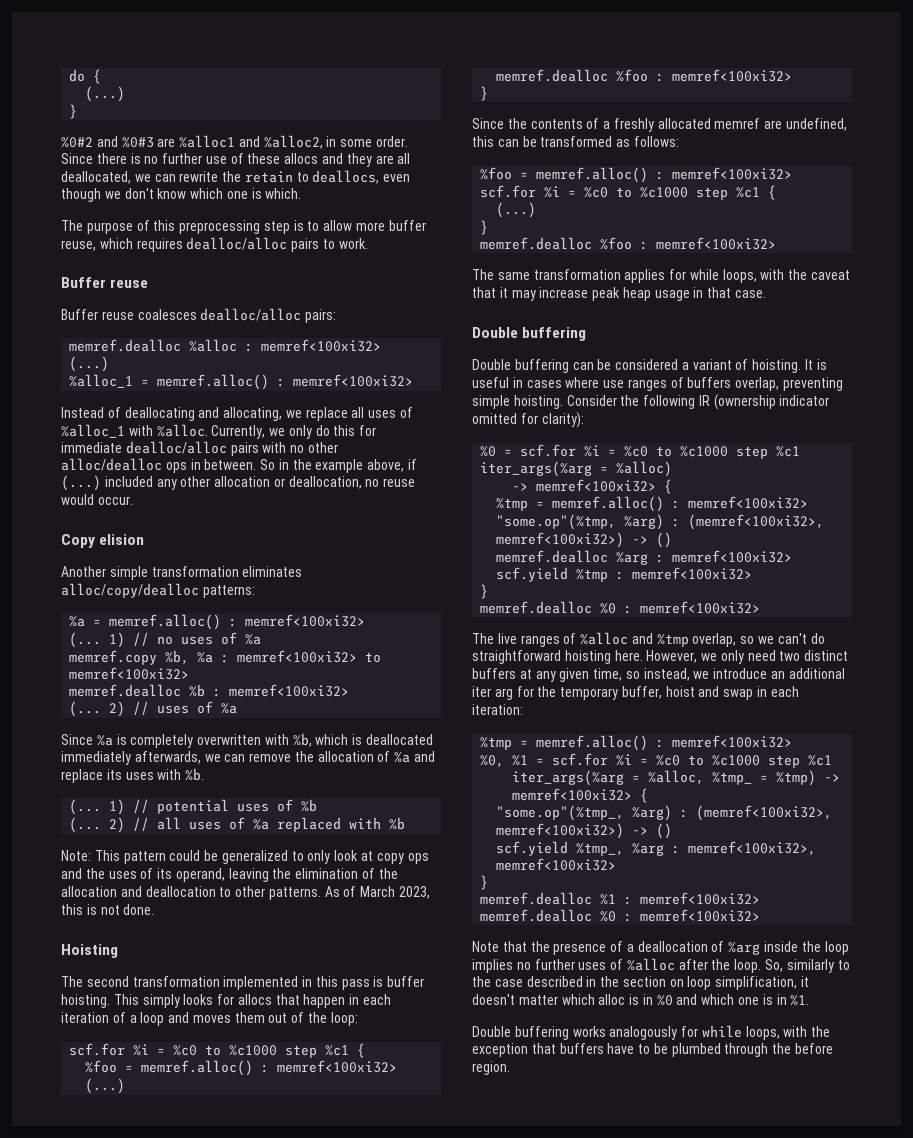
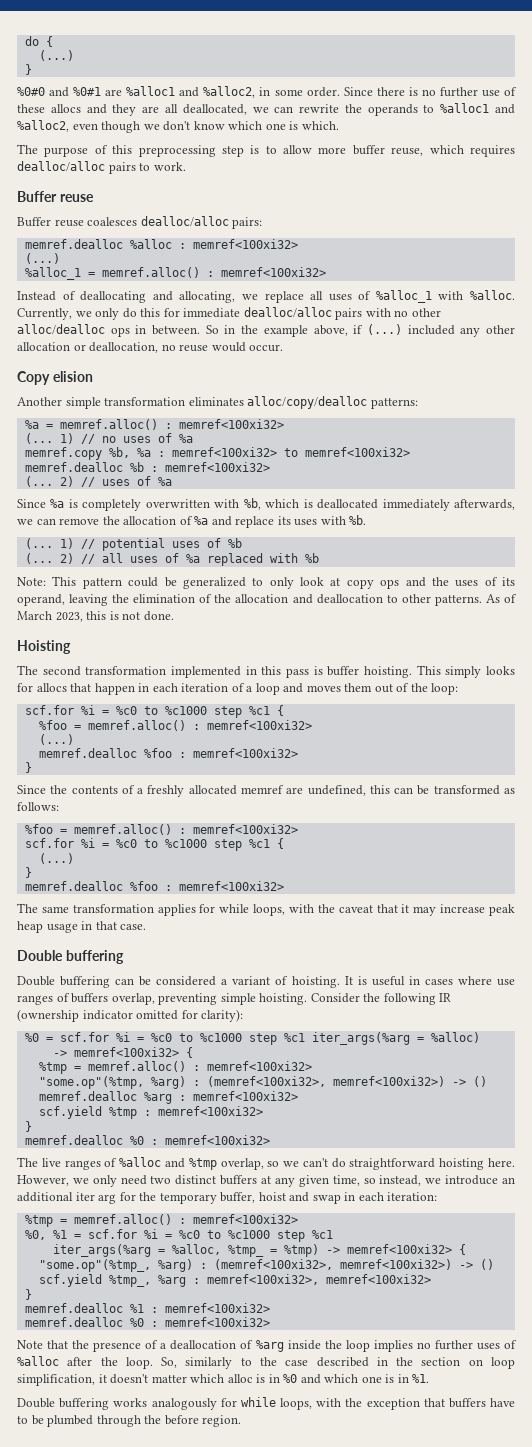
- %0#2 and %0#3 are %alloc1 and %alloc2, in some order.
+ %0#0 and %0#1 are %alloc1 and %alloc2, in some order.
- Since there is no further use of these allocs and they are all deallocated, we can rewrite the retain to deallocs, even though we don't know which one is which.
+ Since there is no further use of these allocs and they are all deallocated, we can rewrite the operands to %alloc1 and %alloc2, even though we don't know which one is which.

